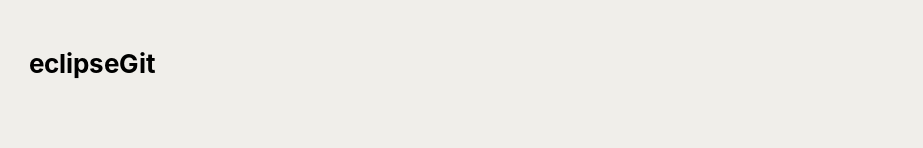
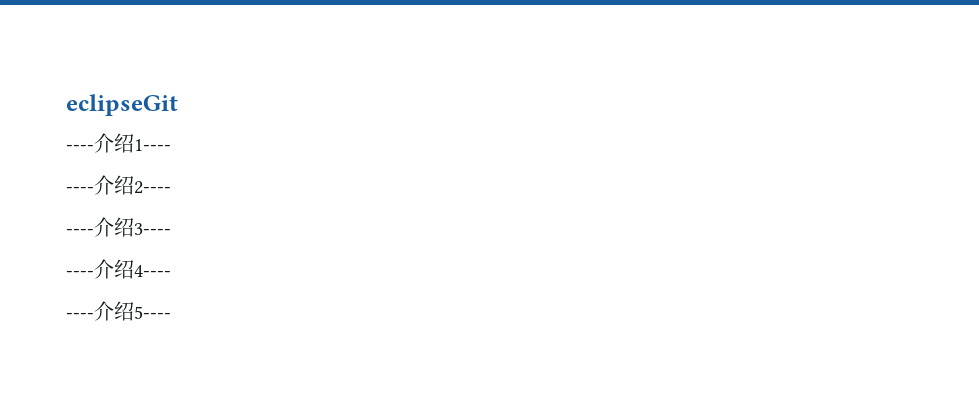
+ ----介绍1----
+ ----介绍2----
+ ----介绍3----
+ ----介绍4----
+ ----介绍5----

